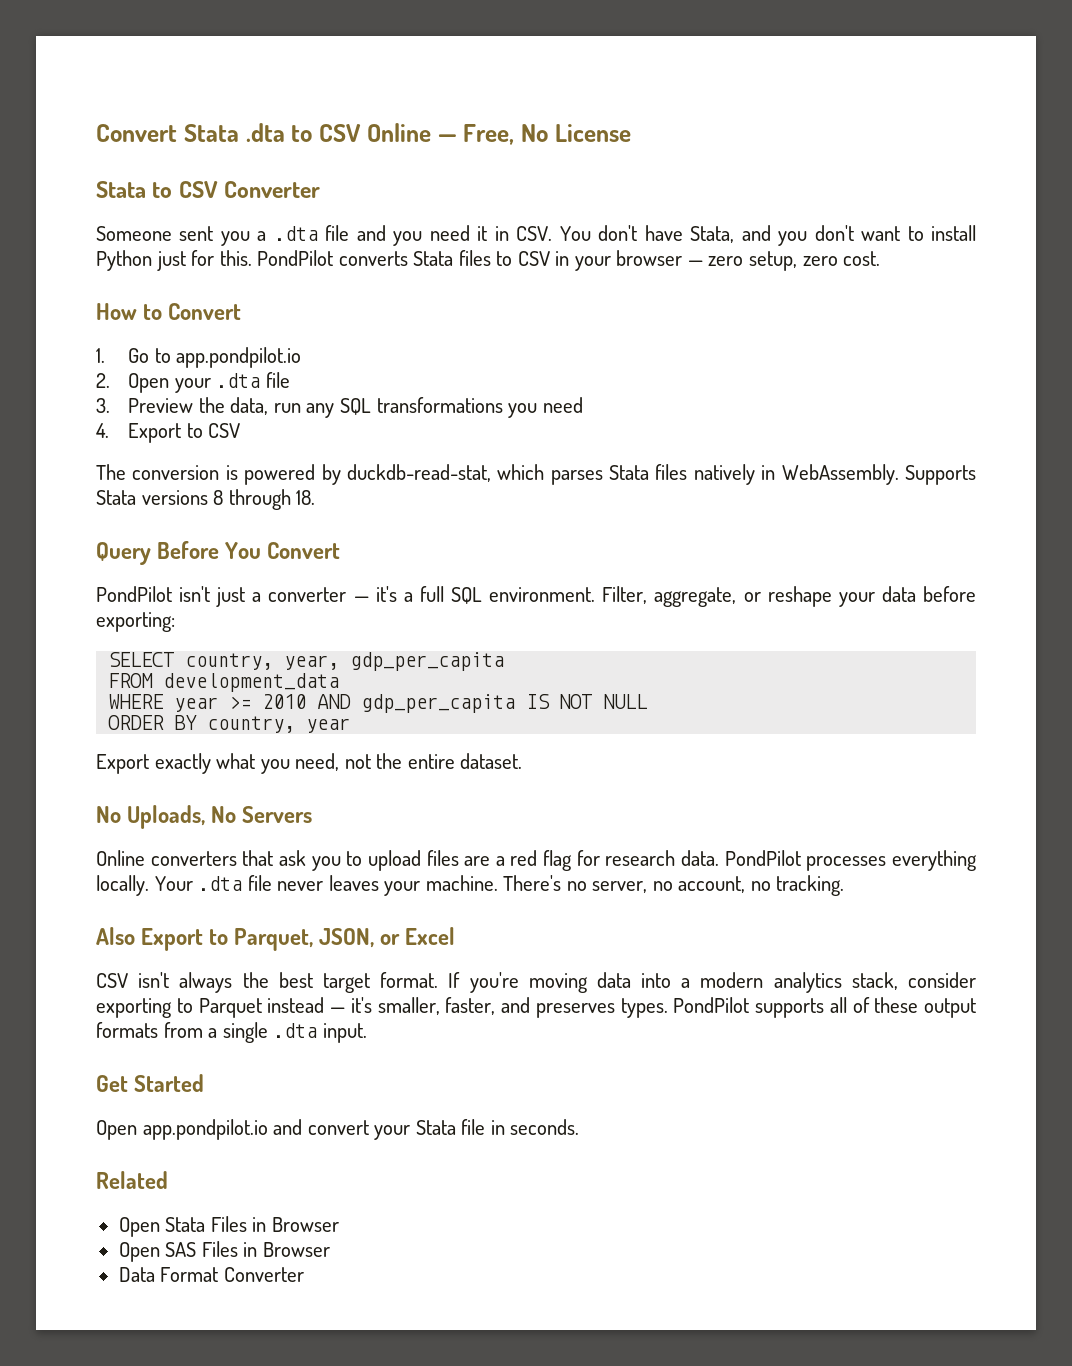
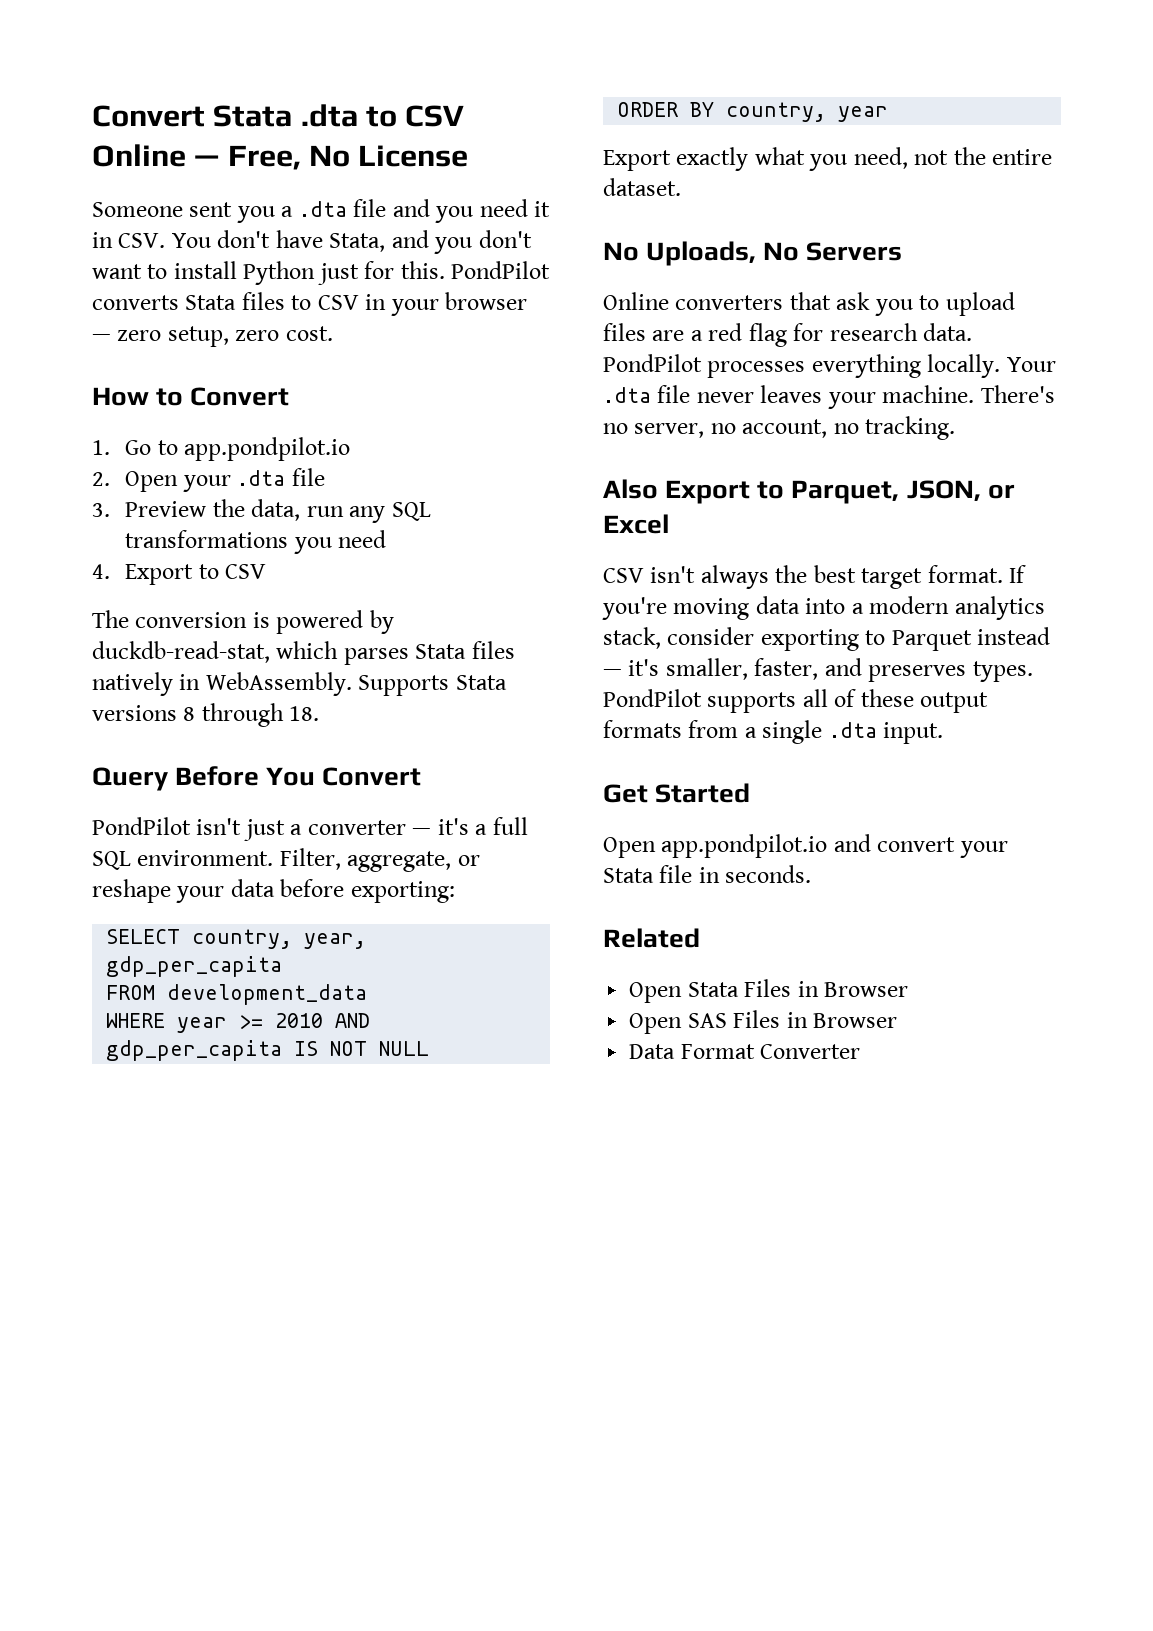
- Stata to CSV Converter

